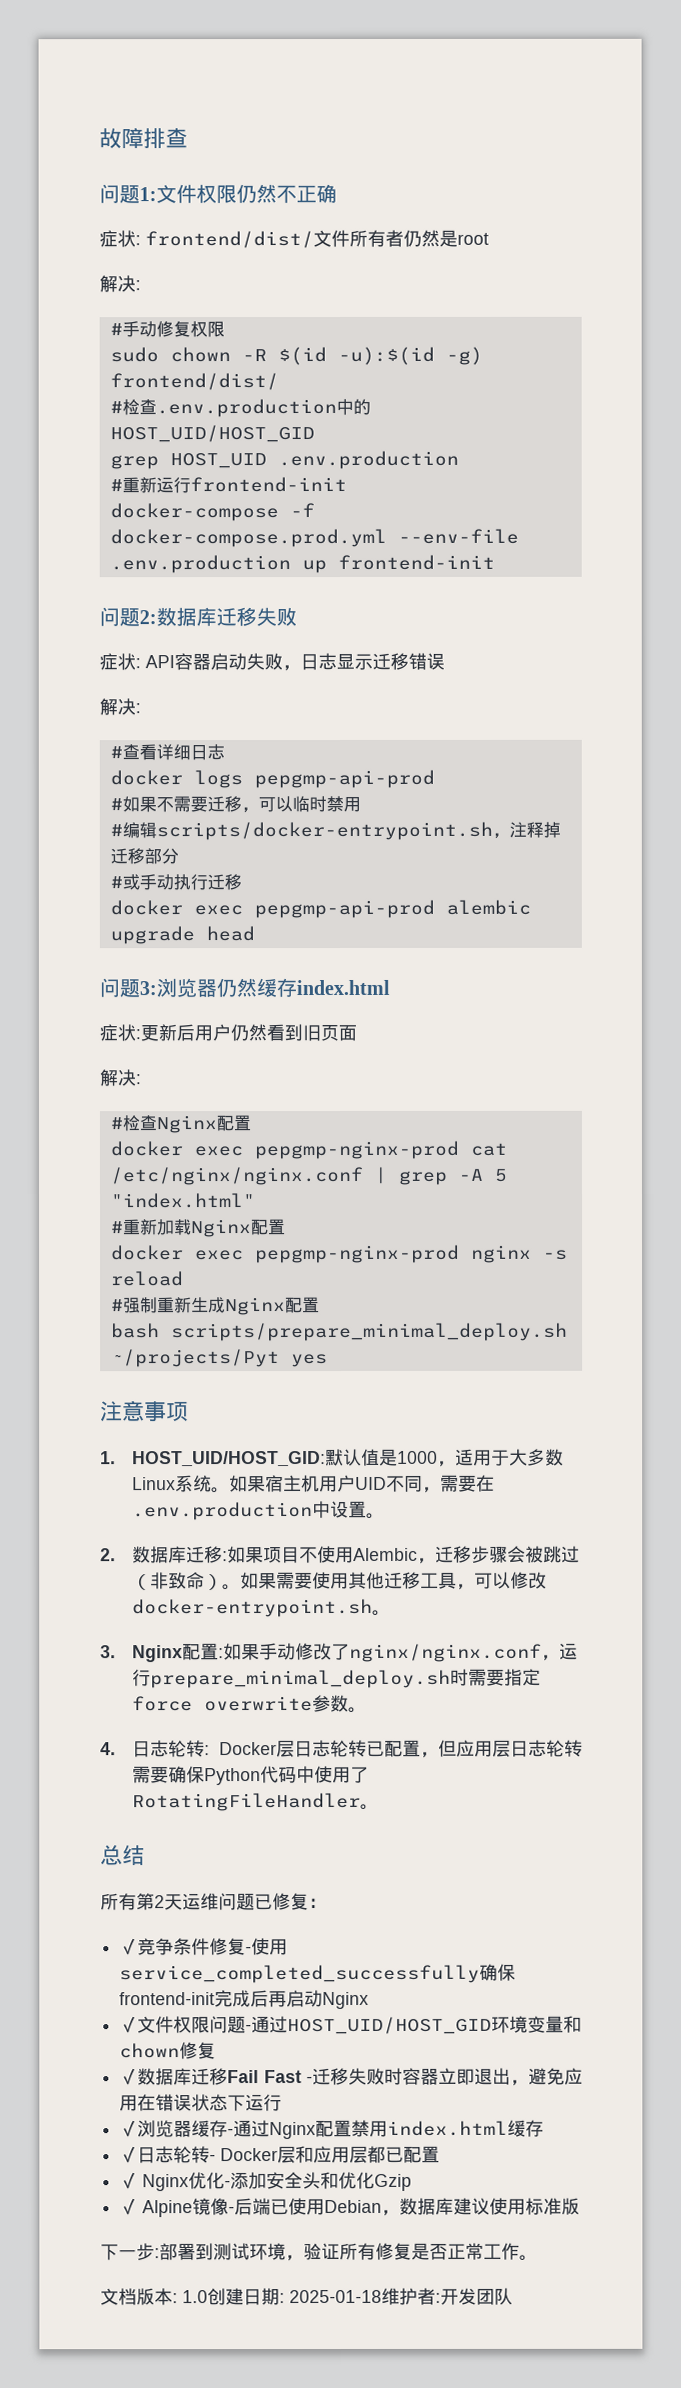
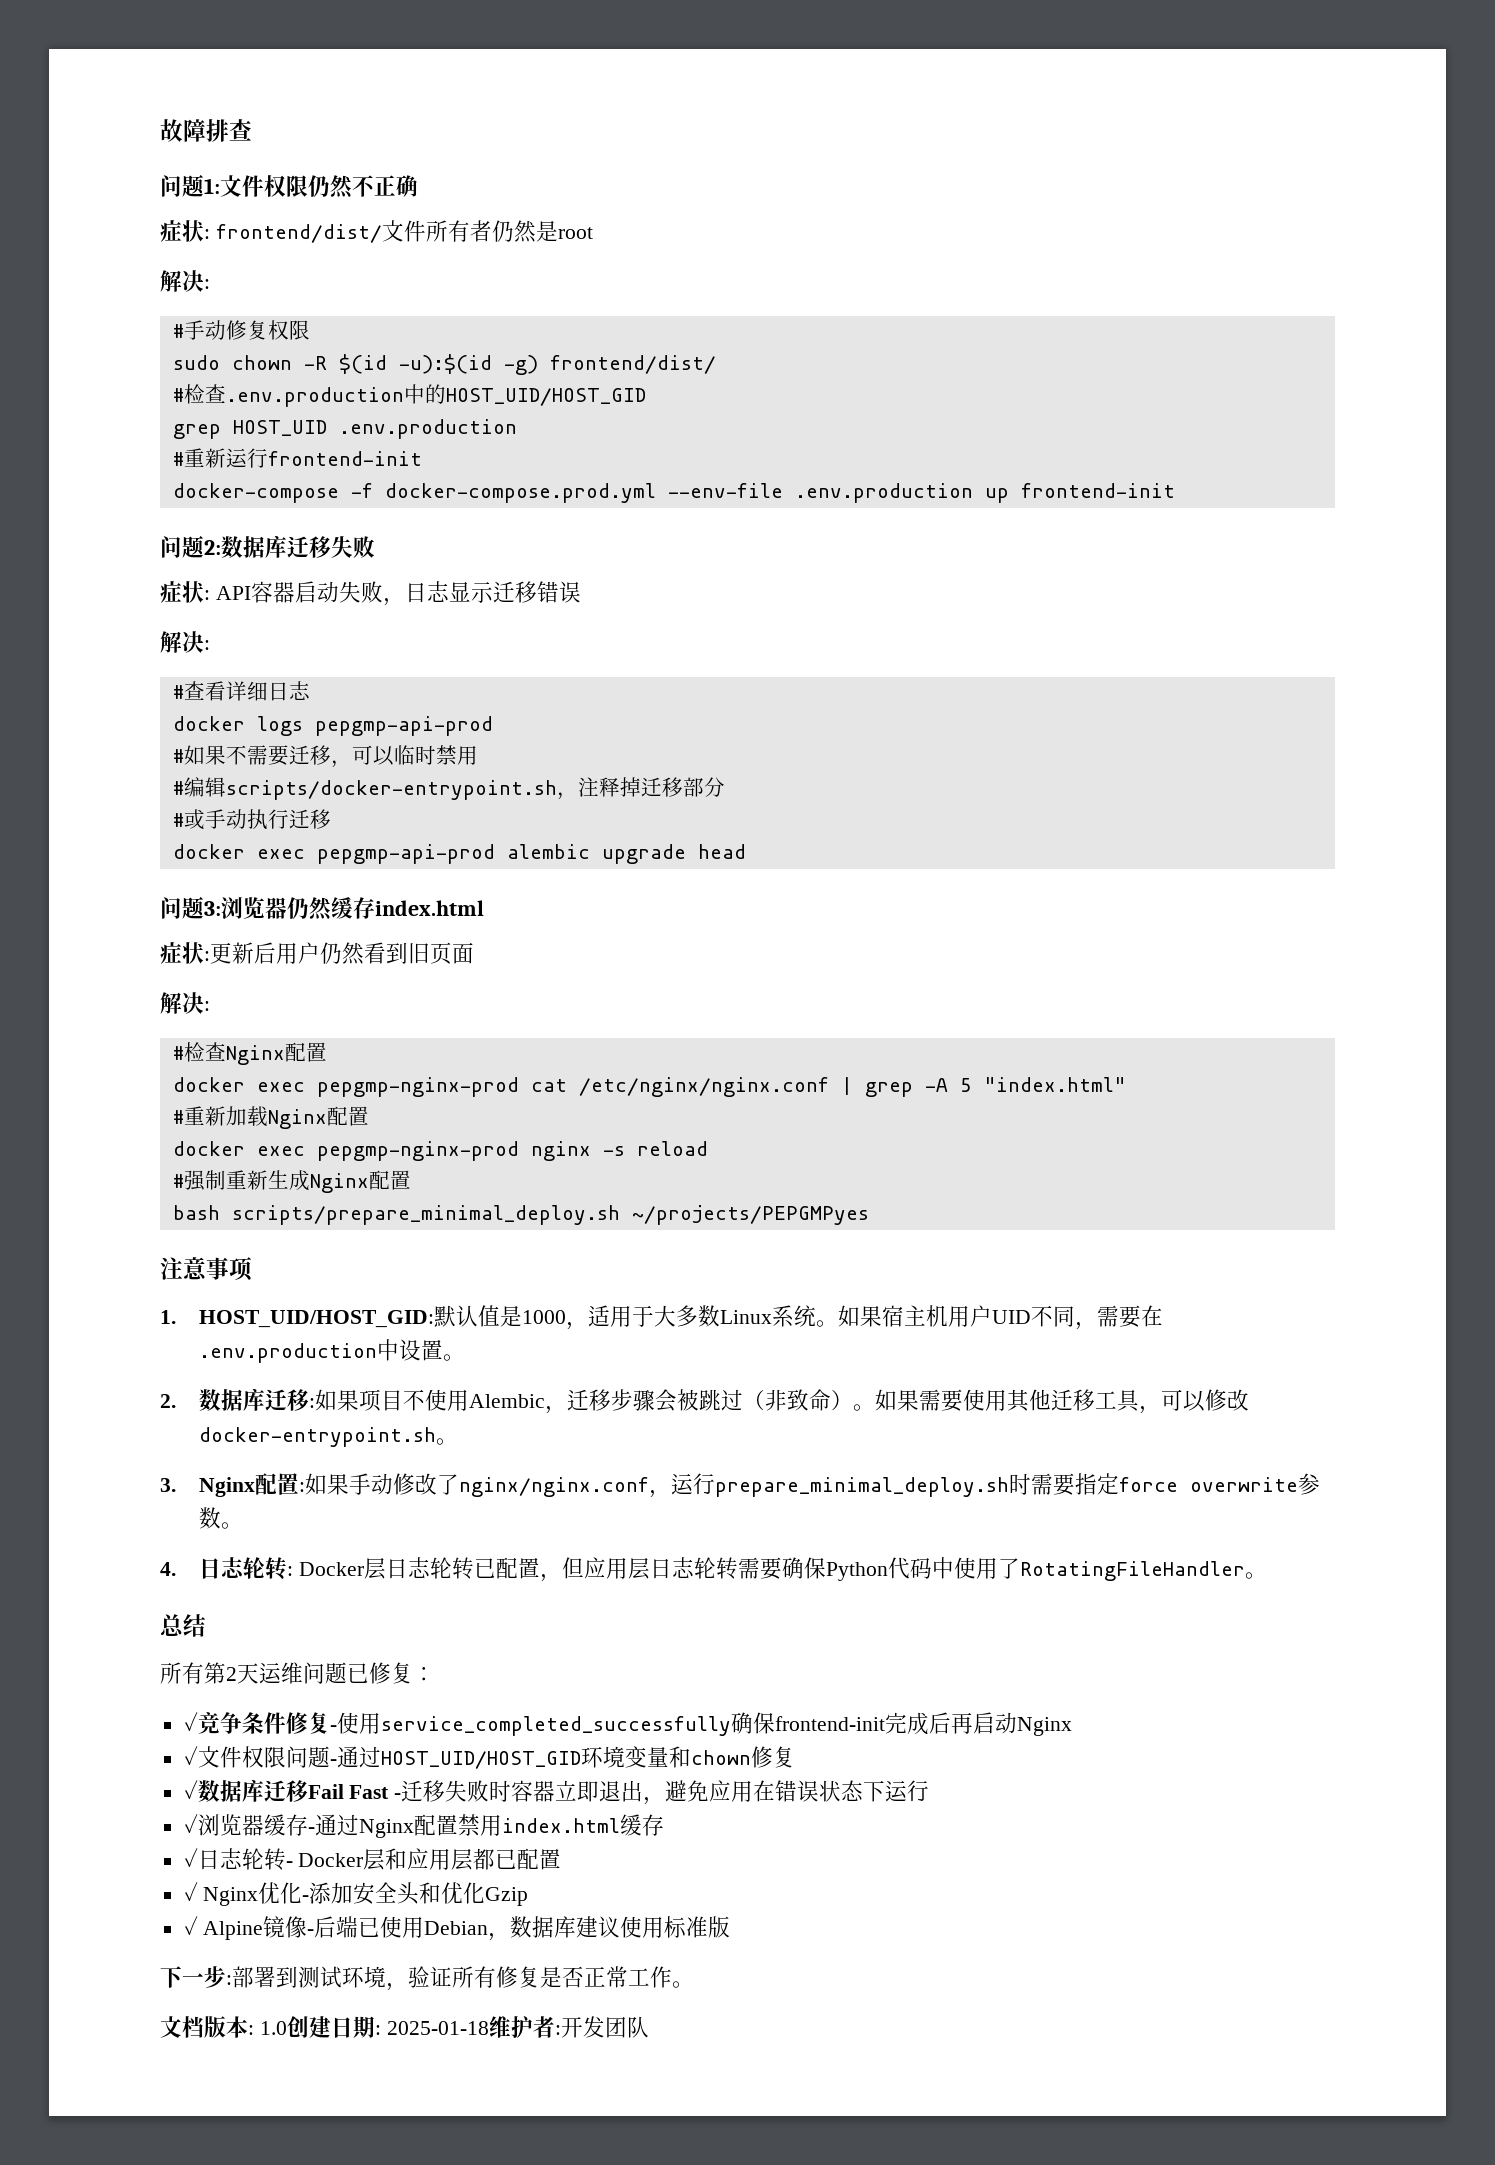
- bash scripts/prepare_minimal_deploy.sh ~/projects/Pyt yes
+ bash scripts/prepare_minimal_deploy.sh ~/projects/PEPGMPyes

